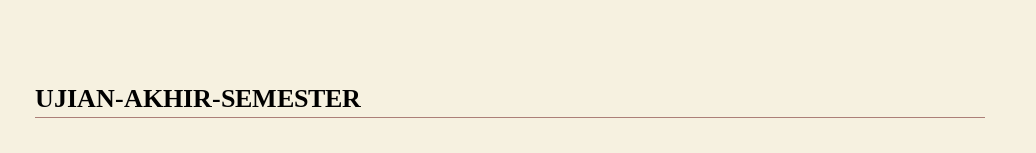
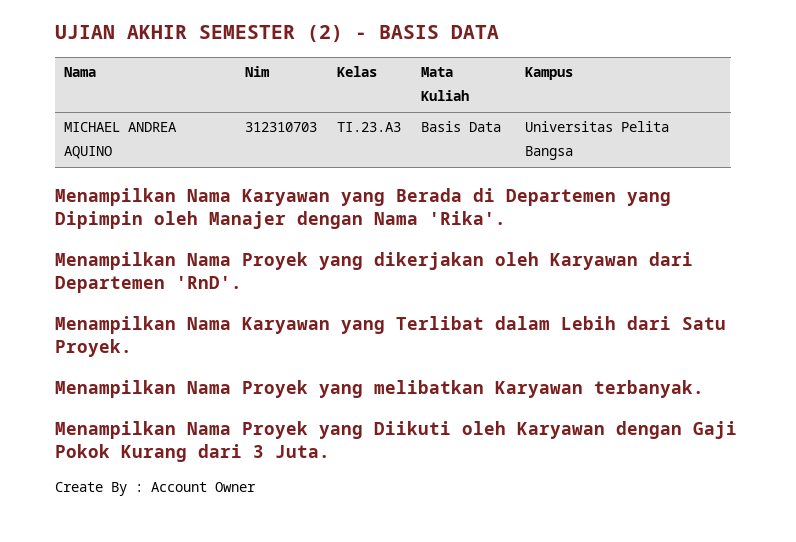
- UJIAN-AKHIR-SEMESTER
+ UJIAN AKHIR SEMESTER (2) - BASIS DATA
+ Nama | Nim | Kelas | Mata Kuliah | Kampus
+ MICHAEL ANDREA AQUINO | 312310703 | TI.23.A3 | Basis Data | Universitas Pelita Bangsa
+ Menampilkan Nama Karyawan yang Berada di Departemen yang Dipimpin oleh Manajer dengan Nama 'Rika'.
+ Menampilkan Nama Proyek yang dikerjakan oleh Karyawan dari Departemen 'RnD'.
+ Menampilkan Nama Karyawan yang Terlibat dalam Lebih dari Satu Proyek.
+ Menampilkan Nama Proyek yang melibatkan Karyawan terbanyak.
+ Menampilkan Nama Proyek yang Diikuti oleh Karyawan dengan Gaji Pokok Kurang dari 3 Juta.
+ Create By : Account Owner

